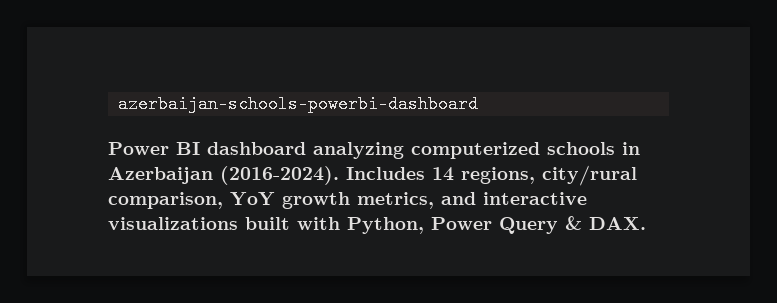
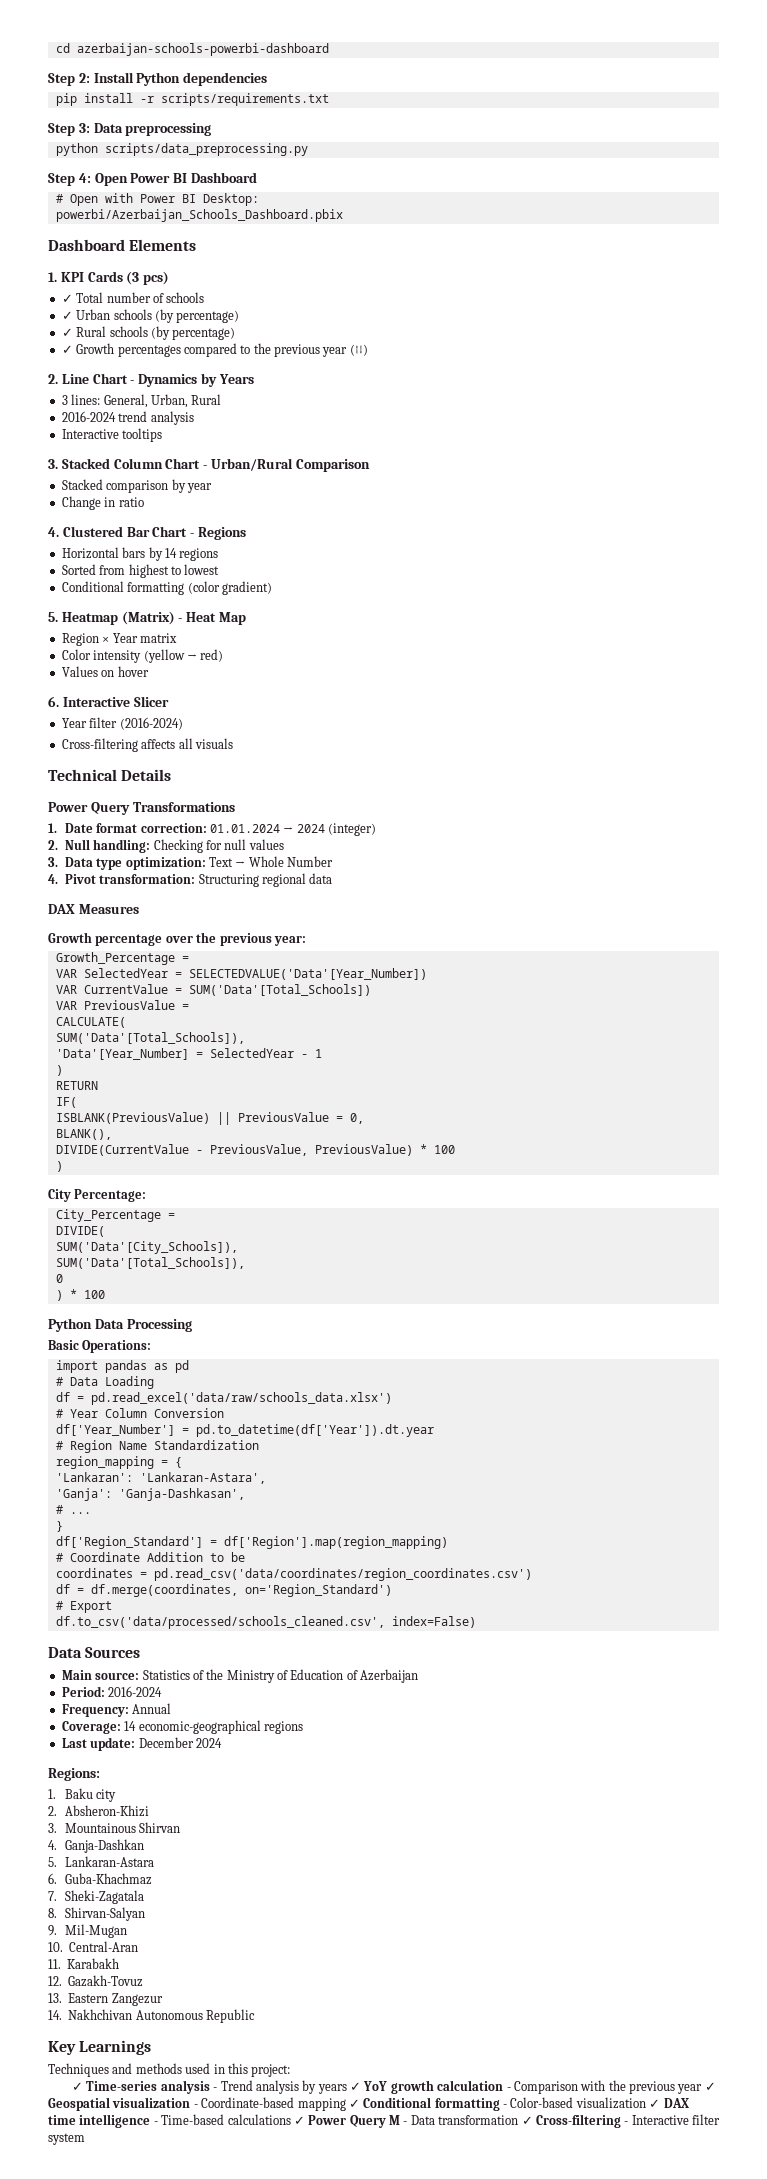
- azerbaijan-schools-powerbi-dashboard
+ cd azerbaijan-schools-powerbi-dashboard
- Power BI dashboard analyzing computerized schools in Azerbaijan (2016-2024). Includes 14 regions, city/rural comparison, YoY growth metrics, and interactive visualizations built with Python, Power Query & DAX.
+ Step 2: Install Python dependencies
+ pip install -r scripts/requirements.txt
+ Step 3: Data preprocessing
+ python scripts/data_preprocessing.py
+ Step 4: Open Power BI Dashboard
+ # Open with Power BI Desktop:
+ powerbi/Azerbaijan_Schools_Dashboard.pbix
+ Dashboard Elements
+ 1. KPI Cards (3 pcs)
+ ✓ Total number of schools
+ ✓ Urban schools (by percentage)
+ ✓ Rural schools (by percentage)
+ ✓ Growth percentages compared to the previous year (↑↓)
+ 2. Line Chart - Dynamics by Years
+ 3 lines: General, Urban, Rural
+ 2016-2024 trend analysis
+ Interactive tooltips
+ 3. Stacked Column Chart - Urban/Rural Comparison
+ Stacked comparison by year
+ Change in ratio
+ 4. Clustered Bar Chart - Regions
+ Horizontal bars by 14 regions
+ Sorted from highest to lowest
+ Conditional formatting (color gradient)
+ 5. Heatmap (Matrix) - Heat Map
+ Region × Year matrix
+ Color intensity (yellow → red)
+ Values on hover
+ 6. Interactive Slicer
+ Year filter (2016-2024)
+ Cross-filtering affects all visuals
+ Technical Details
+ Power Query Transformations
+ 1. Date format correction: 01.01.2024 → 2024 (integer)
+ 2. Null handling: Checking for null values
+ 3. Data type optimization: Text → Whole Number
+ 4. Pivot transformation: Structuring regional data
+ DAX Measures
+ Growth percentage over the previous year:
+ Growth_Percentage =
+ VAR SelectedYear = SELECTEDVALUE('Data'[Year_Number])
+ VAR CurrentValue = SUM('Data'[Total_Schools])
+ VAR PreviousValue =
+ CALCULATE(
+ SUM('Data'[Total_Schools]),
+ 'Data'[Year_Number] = SelectedYear - 1
+ )
+ RETURN
+ IF(
+ ISBLANK(PreviousValue) || PreviousValue = 0,
+ BLANK(),
+ DIVIDE(CurrentValue - PreviousValue, PreviousValue) * 100
+ )
+ City Percentage:
+ City_Percentage =
+ DIVIDE(
+ SUM('Data'[City_Schools]),
+ SUM('Data'[Total_Schools]),
+ 0
+ ) * 100
+ Python Data Processing
+ Basic Operations:
+ import pandas as pd
+ # Data Loading
+ df = pd.read_excel('data/raw/schools_data.xlsx')
+ # Year Column Conversion
+ df['Year_Number'] = pd.to_datetime(df['Year']).dt.year
+ # Region Name Standardization
+ region_mapping = {
+ 'Lankaran': 'Lankaran-Astara',
+ 'Ganja': 'Ganja-Dashkasan',
+ # ...
+ }
+ df['Region_Standard'] = df['Region'].map(region_mapping)
+ # Coordinate Addition to be
+ coordinates = pd.read_csv('data/coordinates/region_coordinates.csv')
+ df = df.merge(coordinates, on='Region_Standard')
+ # Export
+ df.to_csv('data/processed/schools_cleaned.csv', index=False)
+ Data Sources
+ Main source: Statistics of the Ministry of Education of Azerbaijan
+ Period: 2016-2024
+ Frequency: Annual
+ Coverage: 14 economic-geographical regions
+ Last update: December 2024
+ Regions:
+ 1. Baku city
+ 2. Absheron-Khizi
+ 3. Mountainous Shirvan
+ 4. Ganja-Dashkan
+ 5. Lankaran-Astara
+ 6. Guba-Khachmaz
+ 7. Sheki-Zagatala
+ 8. Shirvan-Salyan
+ 9. Mil-Mugan
+ 10. Central-Aran
+ 11. Karabakh
+ 12. Gazakh-Tovuz
+ 13. Eastern Zangezur
+ 14. Nakhchivan Autonomous Republic
+ Key Learnings
+ Techniques and methods used in this project:
+ ✓ Time-series analysis - Trend analysis by years ✓ YoY growth calculation - Comparison with the previous year ✓ Geospatial visualization - Coordinate-based mapping ✓ Conditional formatting - Color-based visualization ✓ DAX time intelligence - Time-based calculations ✓ Power Query M - Data transformation ✓ Cross-filtering - Interactive filter system

